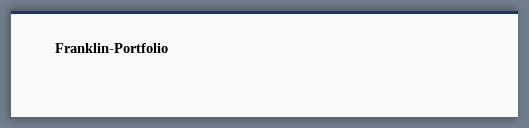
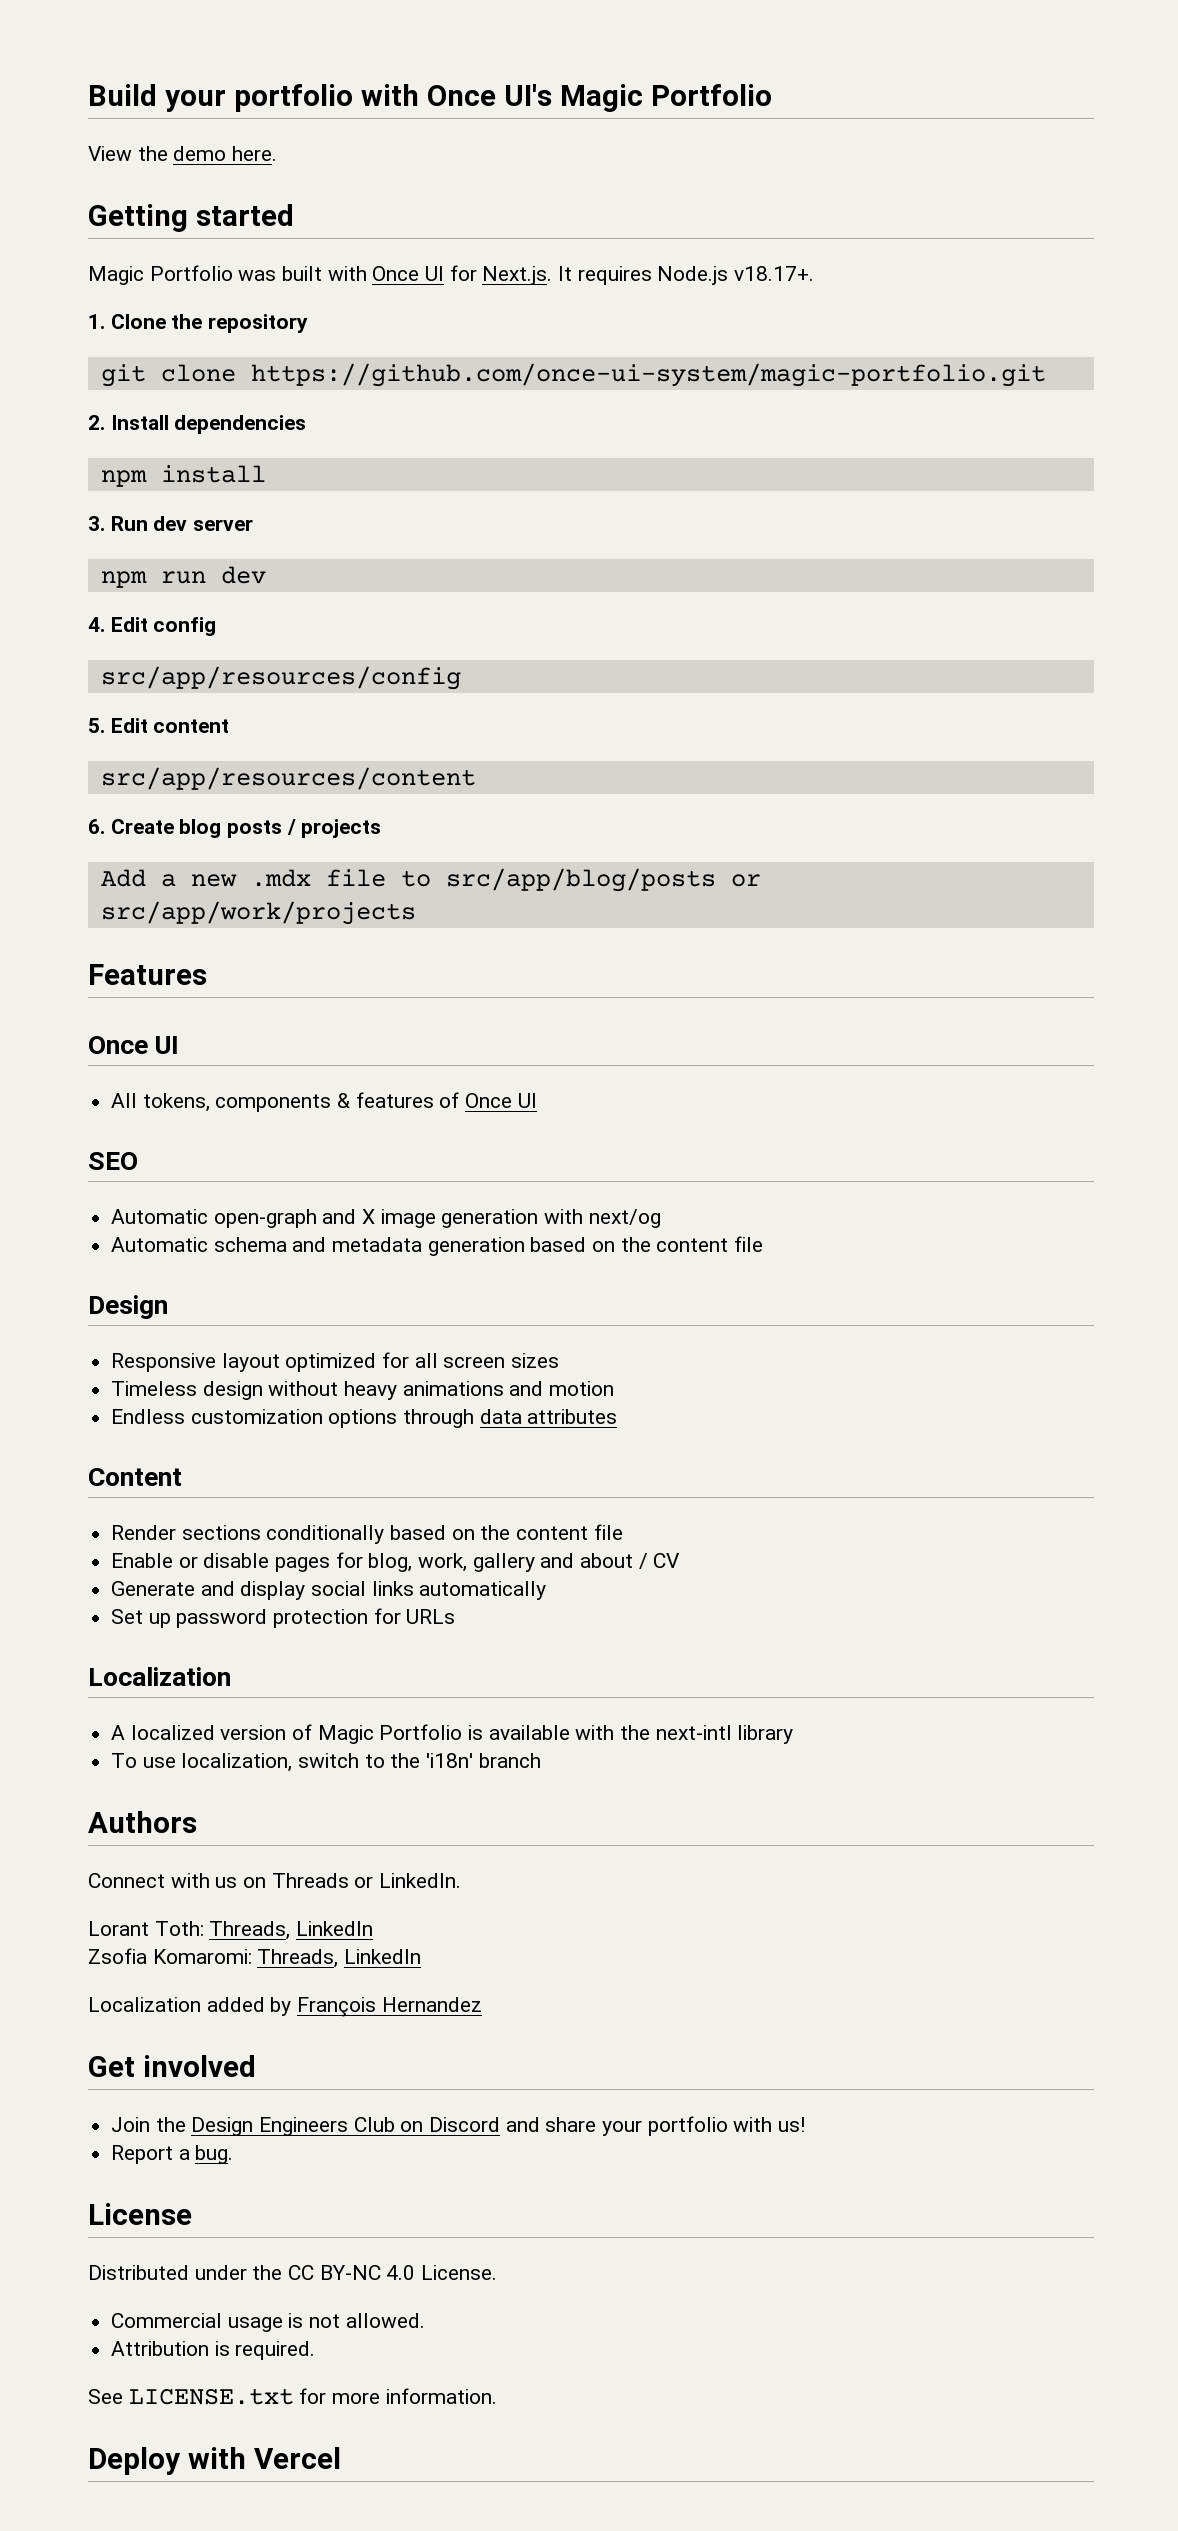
- Franklin-Portfolio
+ Build your portfolio with Once UI's Magic Portfolio
+ View the demo here.
+ Getting started
+ Magic Portfolio was built with Once UI for Next.js. It requires Node.js v18.17+.
+ 1. Clone the repository
+ git clone https://github.com/once-ui-system/magic-portfolio.git
+ 2. Install dependencies
+ npm install
+ 3. Run dev server
+ npm run dev
+ 4. Edit config
+ src/app/resources/config
+ 5. Edit content
+ src/app/resources/content
+ 6. Create blog posts / projects
+ Add a new .mdx file to src/app/blog/posts or src/app/work/projects
+ Features
+ Once UI
+ All tokens, components & features of Once UI
+ SEO
+ Automatic open-graph and X image generation with next/og
+ Automatic schema and metadata generation based on the content file
+ Design
+ Responsive layout optimized for all screen sizes
+ Timeless design without heavy animations and motion
+ Endless customization options through data attributes
+ Content
+ Render sections conditionally based on the content file
+ Enable or disable pages for blog, work, gallery and about / CV
+ Generate and display social links automatically
+ Set up password protection for URLs
+ Localization
+ A localized version of Magic Portfolio is available with the next-intl library
+ To use localization, switch to the 'i18n' branch
+ Authors
+ Connect with us on Threads or LinkedIn.
+ Lorant Toth: Threads, LinkedIn
+ Zsofia Komaromi: Threads, LinkedIn
+ Localization added by François Hernandez
+ Get involved
+ Join the Design Engineers Club on Discord and share your portfolio with us!
+ Report a bug.
+ License
+ Distributed under the CC BY-NC 4.0 License.
+ Commercial usage is not allowed.
+ Attribution is required.
+ See LICENSE.txt for more information.
+ Deploy with Vercel

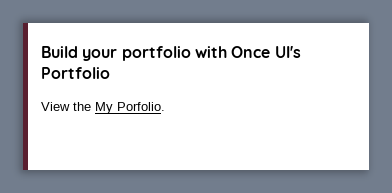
- Build your portfolio with Once UI's Magic Portfolio
+ Build your portfolio with Once UI's Portfolio
- View the demo here.
- Getting started
- Magic Portfolio was built with Once UI for Next.js. It requires Node.js v18.17+.
- 1. Clone the repository
- git clone https://github.com/once-ui-system/magic-portfolio.git
- 2. Install dependencies
- npm install
- 3. Run dev server
- npm run dev
- 4. Edit config
- src/app/resources/config
- 5. Edit content
- src/app/resources/content
- 6. Create blog posts / projects
- Add a new .mdx file to src/app/blog/posts or src/app/work/projects
- Features
- Once UI
- All tokens, components & features of Once UI
- SEO
- Automatic open-graph and X image generation with next/og
- Automatic schema and metadata generation based on the content file
- Design
- Responsive layout optimized for all screen sizes
- Timeless design without heavy animations and motion
- Endless customization options through data attributes
- Content
- Render sections conditionally based on the content file
- Enable or disable pages for blog, work, gallery and about / CV
- Generate and display social links automatically
- Set up password protection for URLs
- Localization
- A localized version of Magic Portfolio is available with the next-intl library
- To use localization, switch to the 'i18n' branch
- Authors
- Connect with us on Threads or LinkedIn.
- Lorant Toth: Threads, LinkedIn
- Zsofia Komaromi: Threads, LinkedIn
- Localization added by François Hernandez
- Get involved
- Join the Design Engineers Club on Discord and share your portfolio with us!
- Report a bug.
- License
- Distributed under the CC BY-NC 4.0 License.
- Commercial usage is not allowed.
- Attribution is required.
- See LICENSE.txt for more information.
- Deploy with Vercel
+ View the My Porfolio.

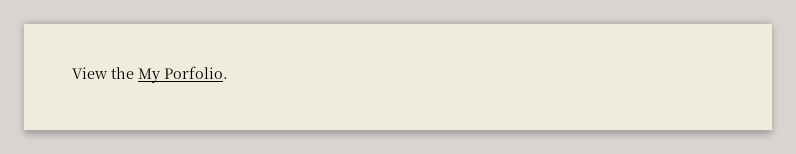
- Build your portfolio with Once UI's Portfolio

